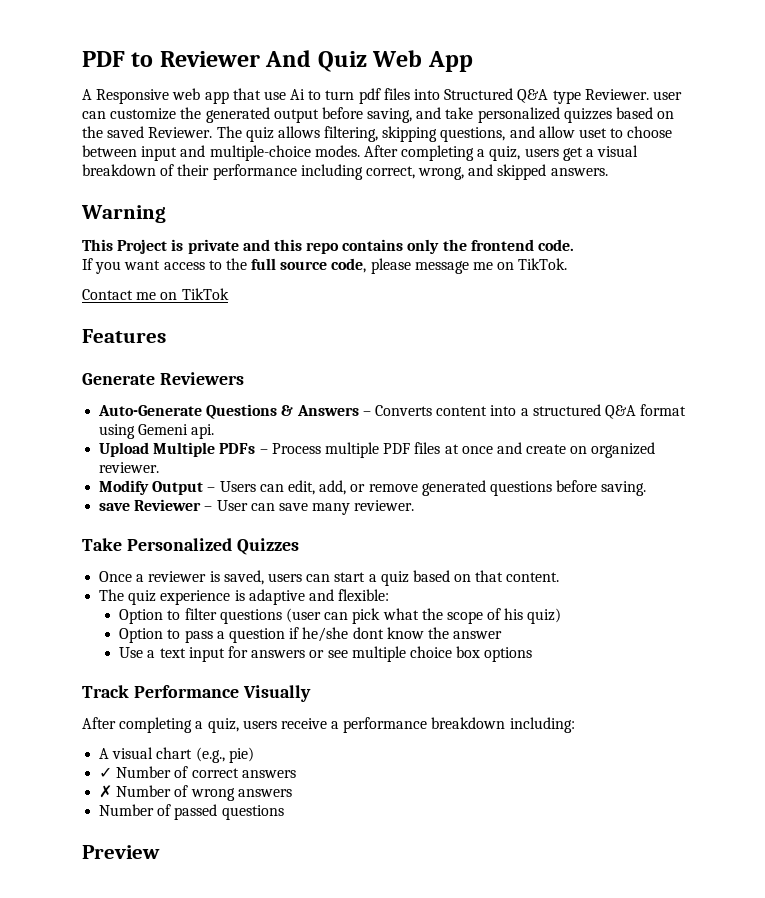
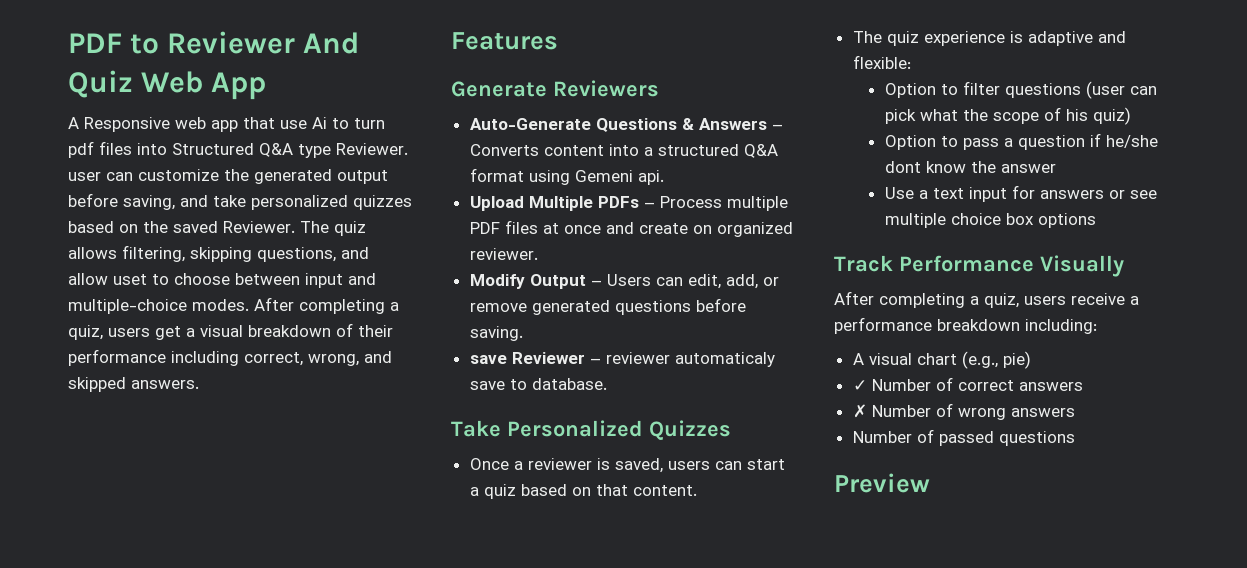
- Warning
- This Project is private and this repo contains only the frontend code.
- If you want access to the full source code, please message me on TikTok.
- Contact me on TikTok
- save Reviewer – User can save many reviewer.
+ save Reviewer – reviewer automaticaly save to database.

